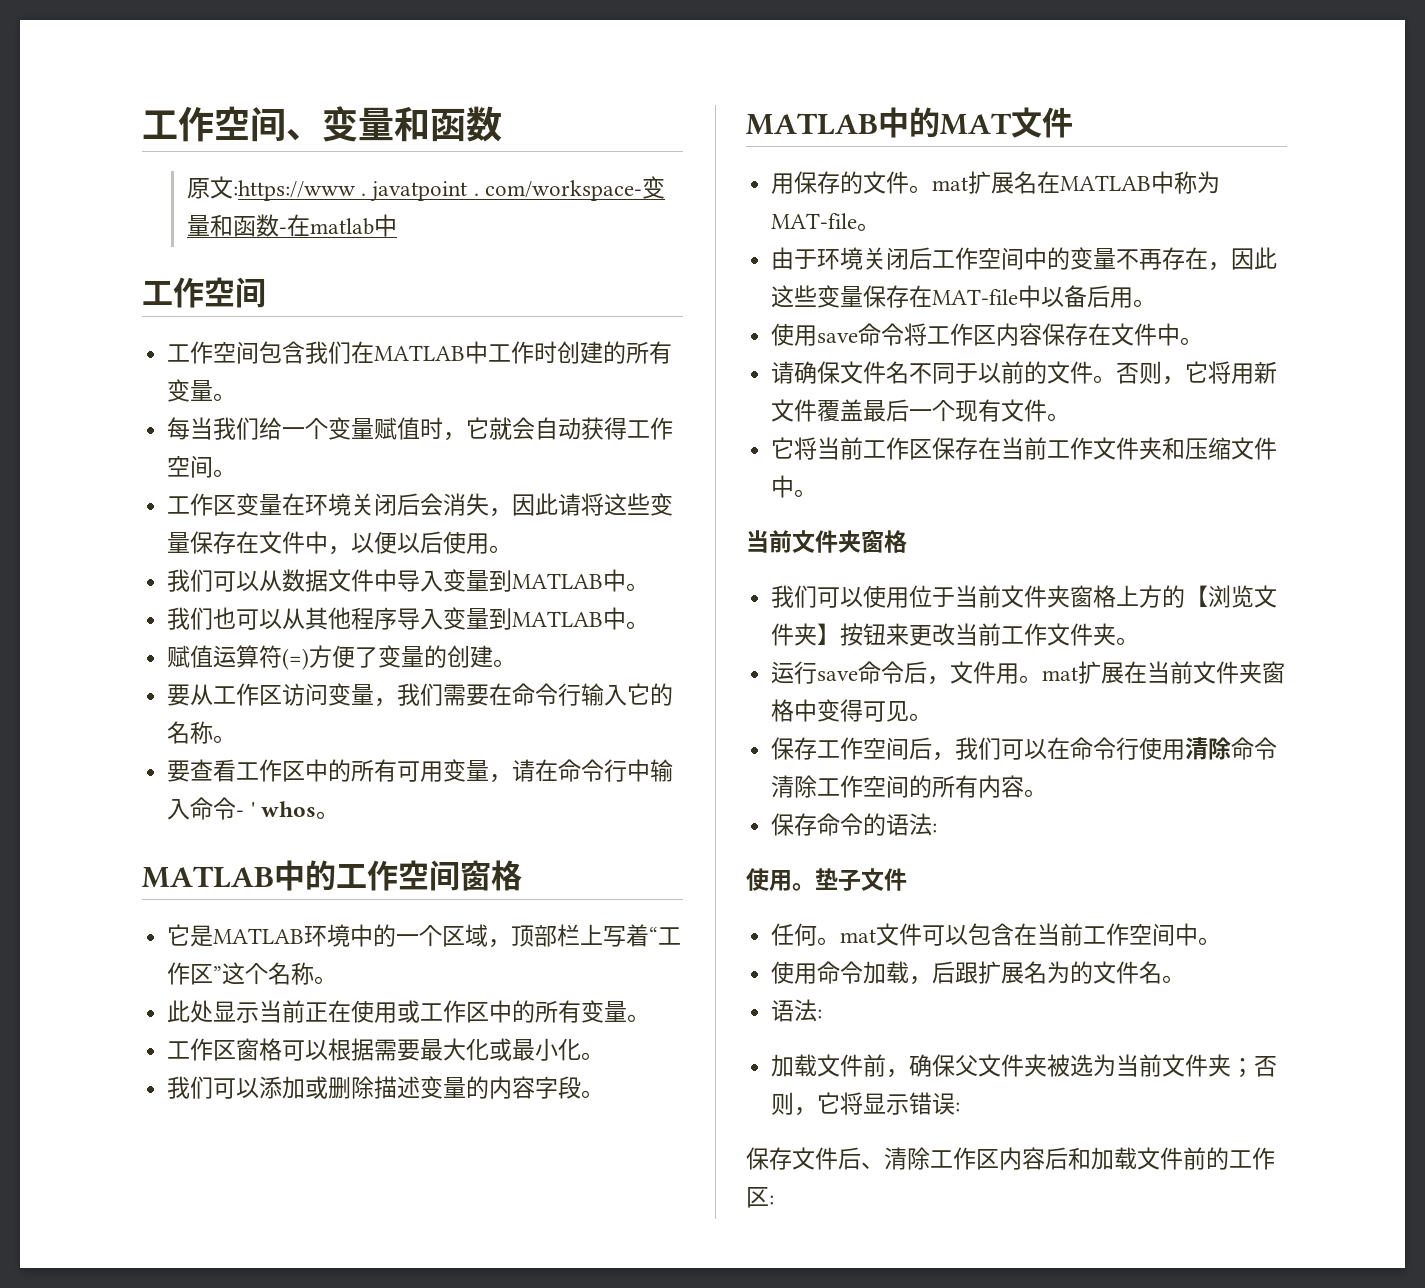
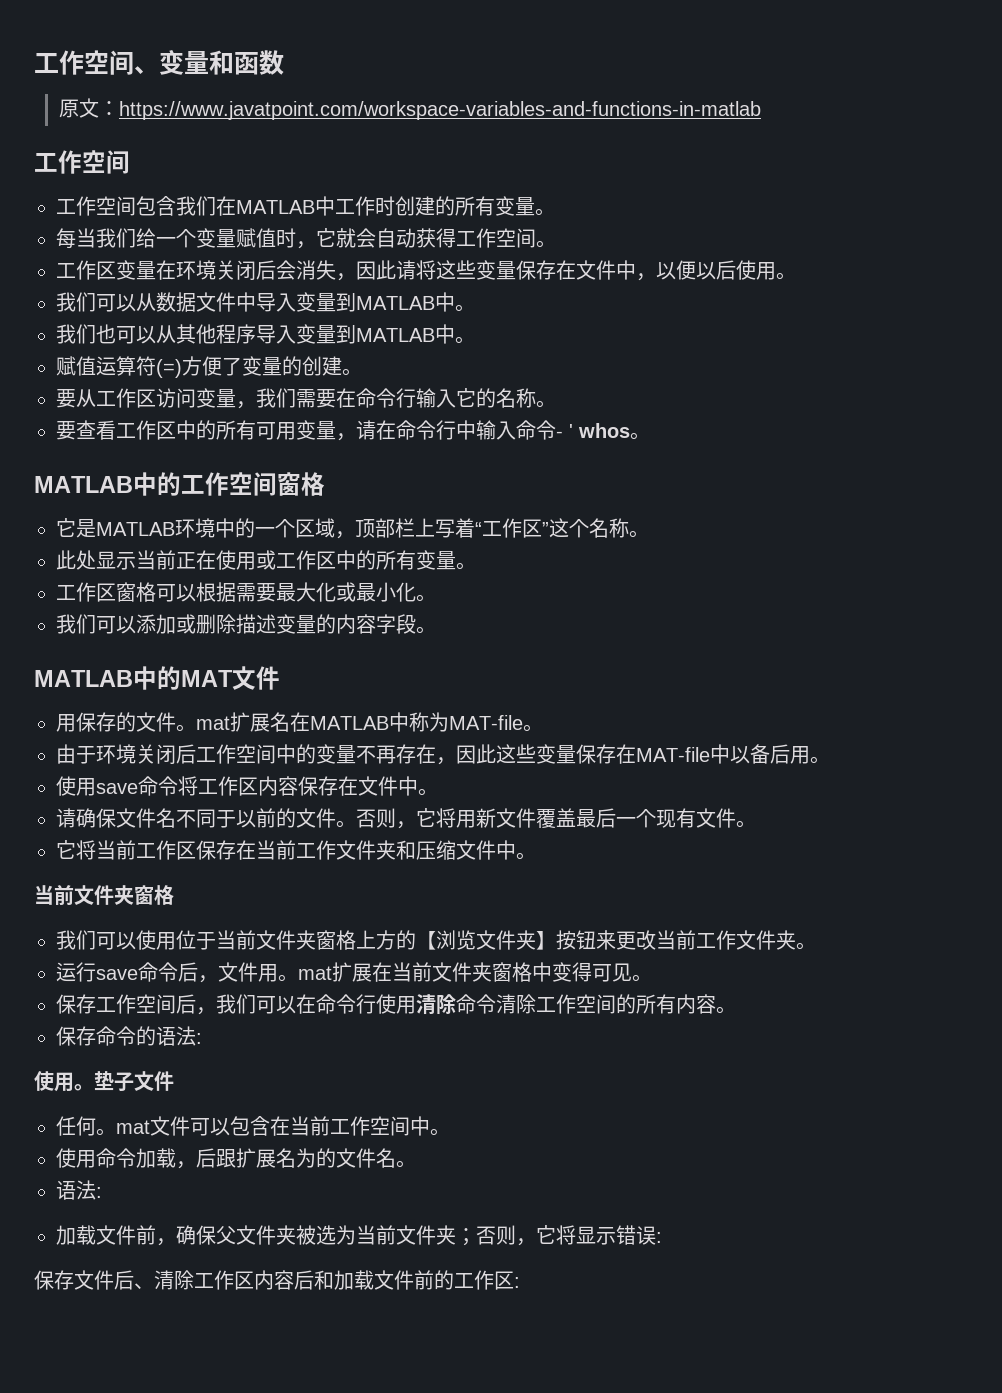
- 原文:https://www . javatpoint . com/workspace-变量和函数-在matlab中
+ 原文：https://www.javatpoint.com/workspace-variables-and-functions-in-matlab

